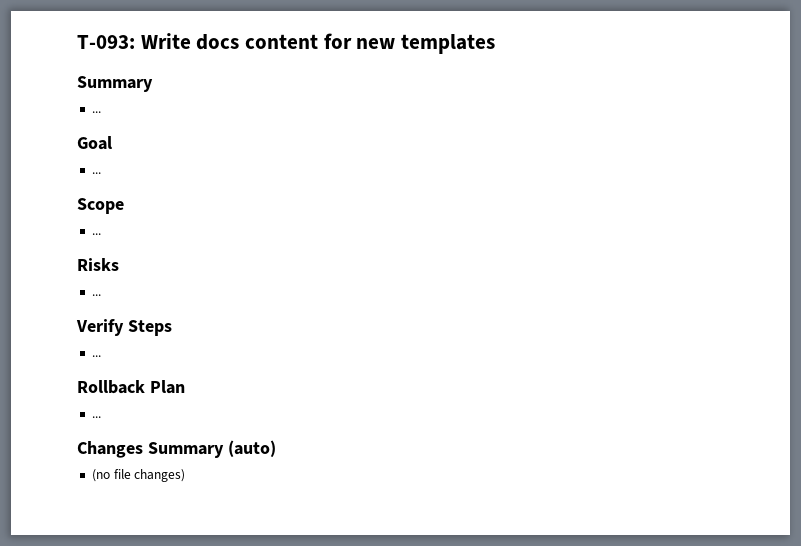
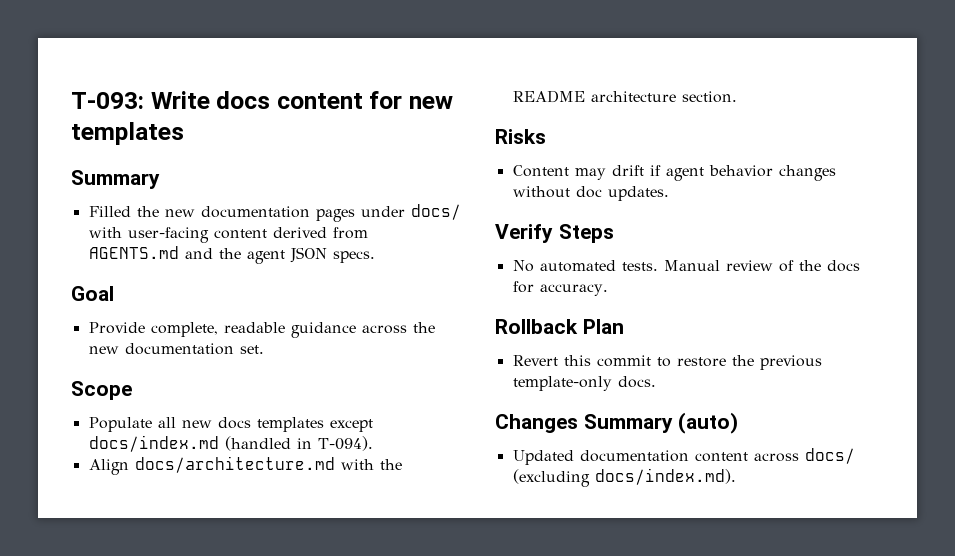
  T-093: Write docs content for new templates
  Summary
- ...
+ Filled the new documentation pages under docs/ with user-facing content derived from AGENTS.md and the agent JSON specs.
  Goal
- ...
+ Provide complete, readable guidance across the new documentation set.
  Scope
- ...
+ Populate all new docs templates except docs/index.md (handled in T-094).
+ Align docs/architecture.md with the README architecture section.
  Risks
- ...
+ Content may drift if agent behavior changes without doc updates.
  Verify Steps
- ...
+ No automated tests. Manual review of the docs for accuracy.
  Rollback Plan
- ...
+ Revert this commit to restore the previous template-only docs.
  Changes Summary (auto)
- (no file changes)
+ Updated documentation content across docs/ (excluding docs/index.md).

